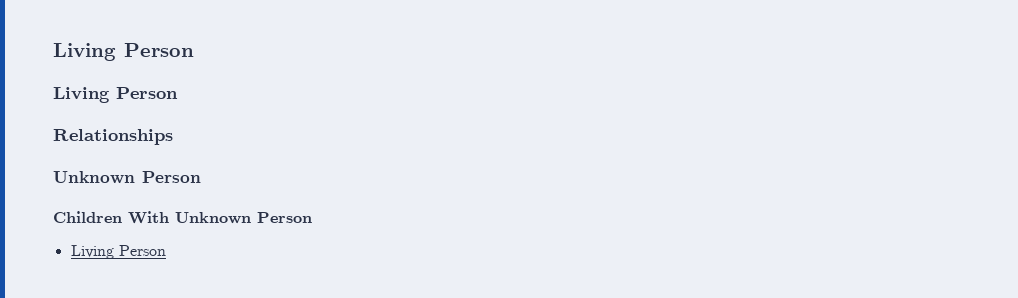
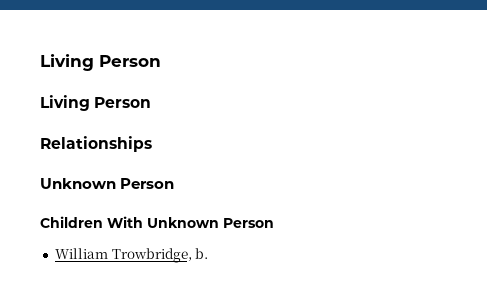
  Children With Unknown Person
- Living Person
+ William Trowbridge, b.

